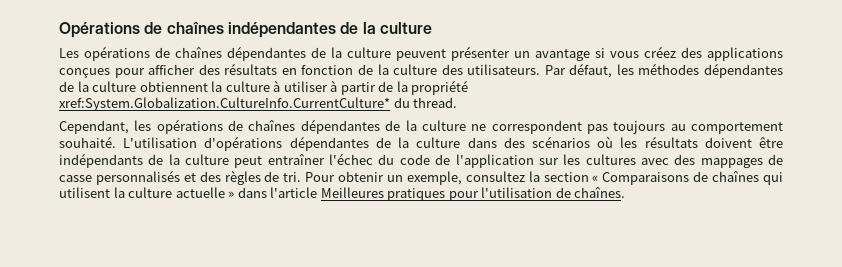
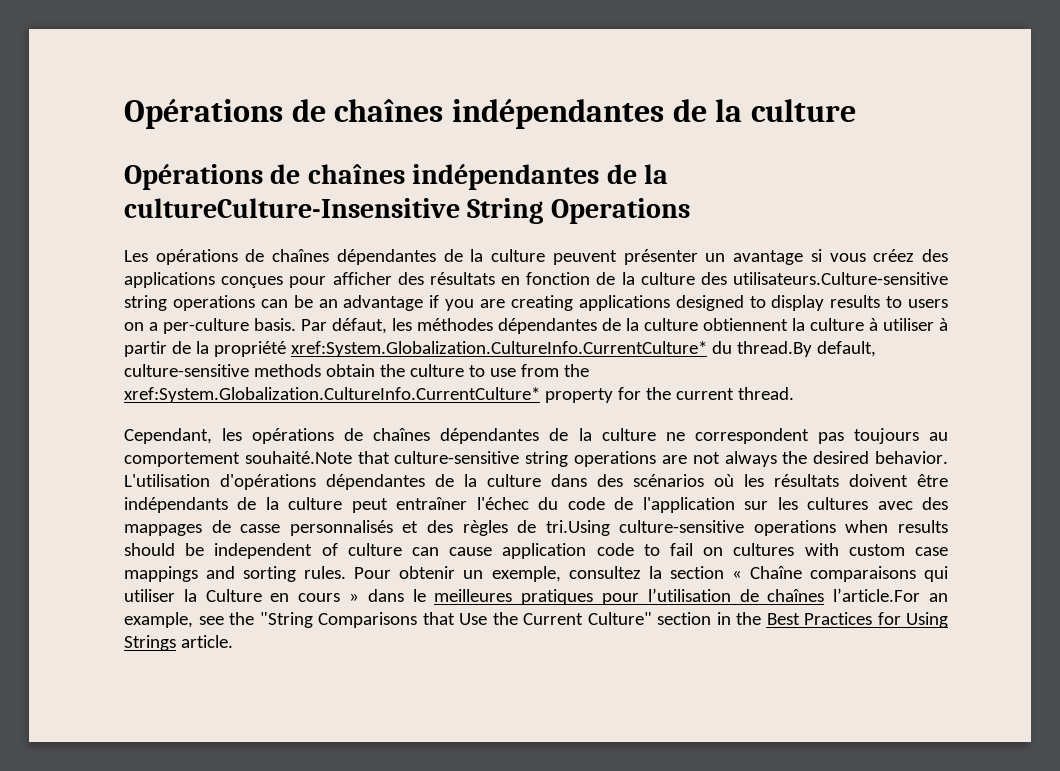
+ Opérations de chaînes indépendantes de la cultureCulture-Insensitive String Operations
- Les opérations de chaînes dépendantes de la culture peuvent présenter un avantage si vous créez des applications conçues pour afficher des résultats en fonction de la culture des utilisateurs.
+ Les opérations de chaînes dépendantes de la culture peuvent présenter un avantage si vous créez des applications conçues pour afficher des résultats en fonction de la culture des utilisateurs.Culture-sensitive string operations can be an advantage if you are creating applications designed to display results to users on a per-culture basis.
- Par défaut, les méthodes dépendantes de la culture obtiennent la culture à utiliser à partir de la propriété xref:System.Globalization.CultureInfo.CurrentCulture* du thread.
+ Par défaut, les méthodes dépendantes de la culture obtiennent la culture à utiliser à partir de la propriété xref:System.Globalization.CultureInfo.CurrentCulture* du thread.By default, culture-sensitive methods obtain the culture to use from the xref:System.Globalization.CultureInfo.CurrentCulture* property for the current thread.
- Cependant, les opérations de chaînes dépendantes de la culture ne correspondent pas toujours au comportement souhaité.
+ Cependant, les opérations de chaînes dépendantes de la culture ne correspondent pas toujours au comportement souhaité.Note that culture-sensitive string operations are not always the desired behavior.
- L'utilisation d'opérations dépendantes de la culture dans des scénarios où les résultats doivent être indépendants de la culture peut entraîner l'échec du code de l'application sur les cultures avec des mappages de casse personnalisés et des règles de tri.
+ L'utilisation d'opérations dépendantes de la culture dans des scénarios où les résultats doivent être indépendants de la culture peut entraîner l'échec du code de l'application sur les cultures avec des mappages de casse personnalisés et des règles de tri.Using culture-sensitive operations when results should be independent of culture can cause application code to fail on cultures with custom case mappings and sorting rules.
- Pour obtenir un exemple, consultez la section « Comparaisons de chaînes qui utilisent la culture actuelle » dans l'article Meilleures pratiques pour l'utilisation de chaînes.
+ Pour obtenir un exemple, consultez la section « Chaîne comparaisons qui utiliser la Culture en cours » dans le meilleures pratiques pour l’utilisation de chaînes l’article.For an example, see the "String Comparisons that Use the Current Culture" section in the Best Practices for Using Strings article.

